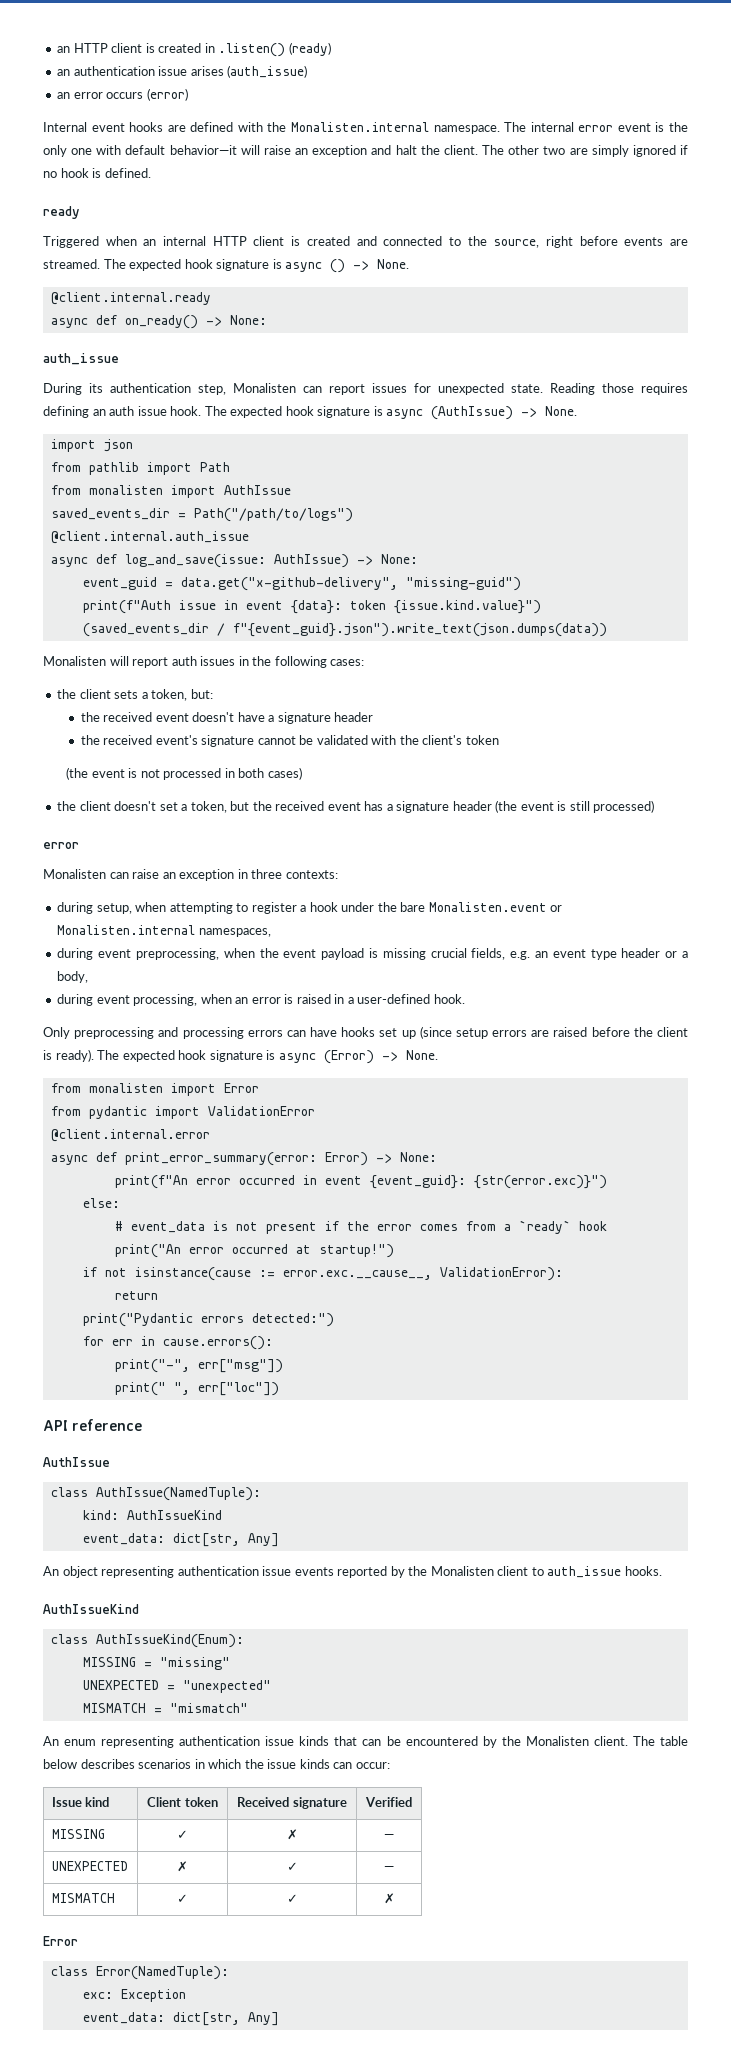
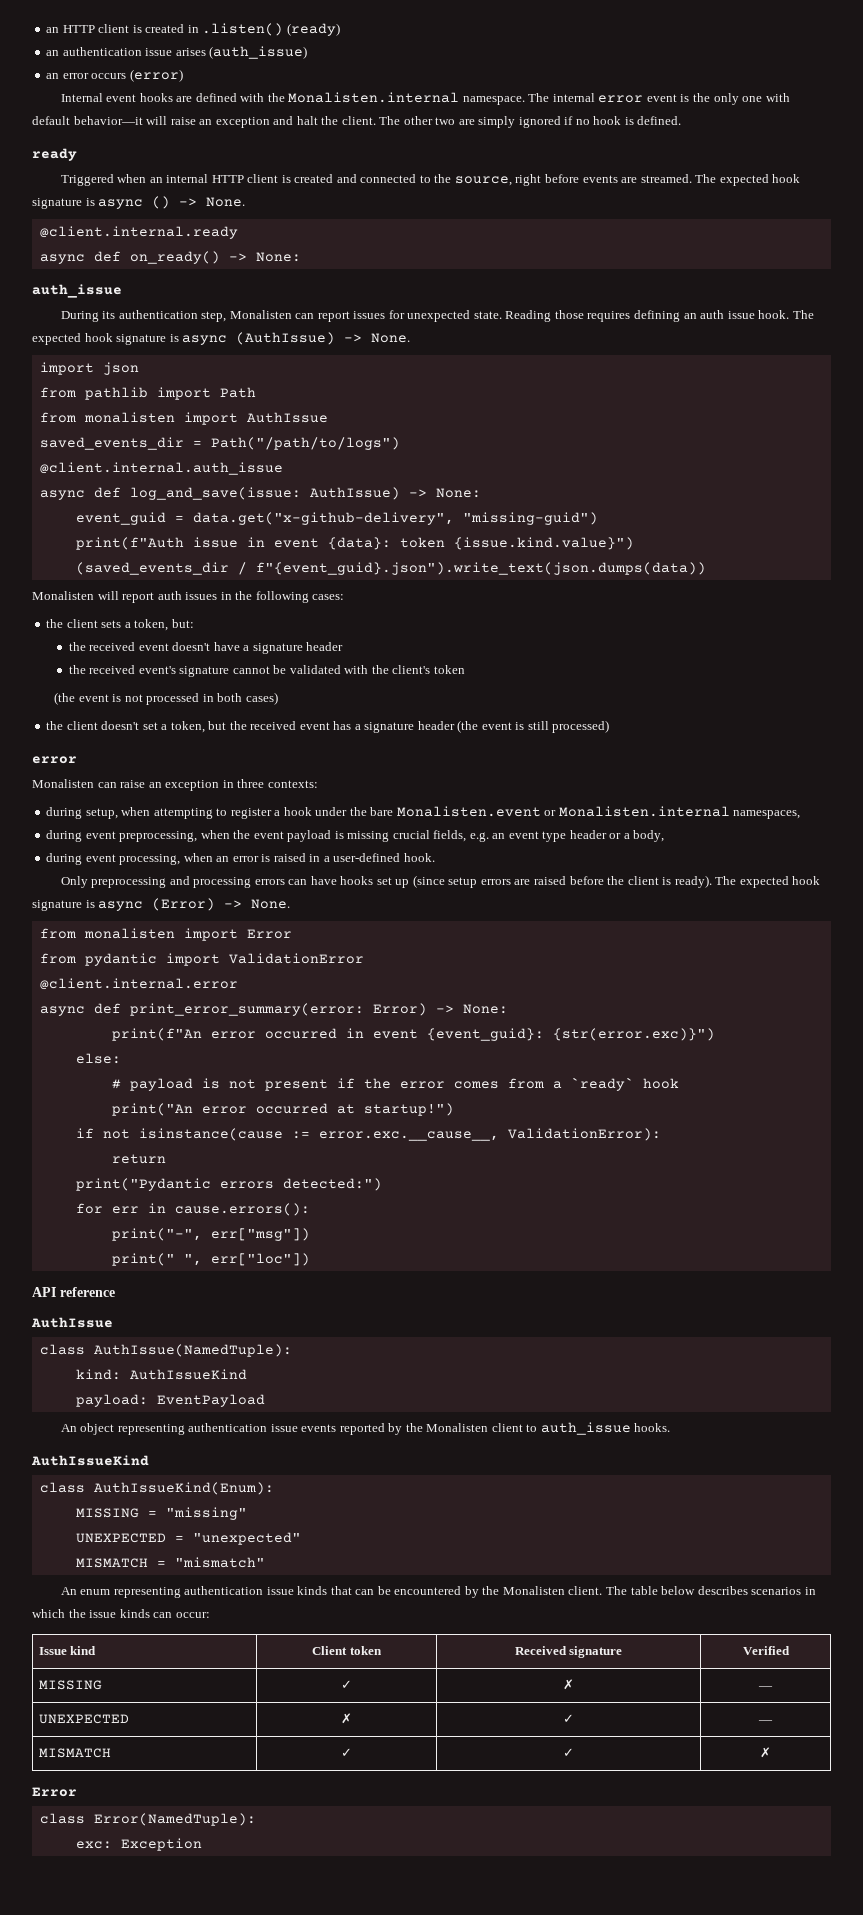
- # event_data is not present if the error comes from a `ready` hook
+ # payload is not present if the error comes from a `ready` hook
  kind: AuthIssueKind
- event_data: dict[str, Any]
+ payload: EventPayload
  exc: Exception
- event_data: dict[str, Any]

